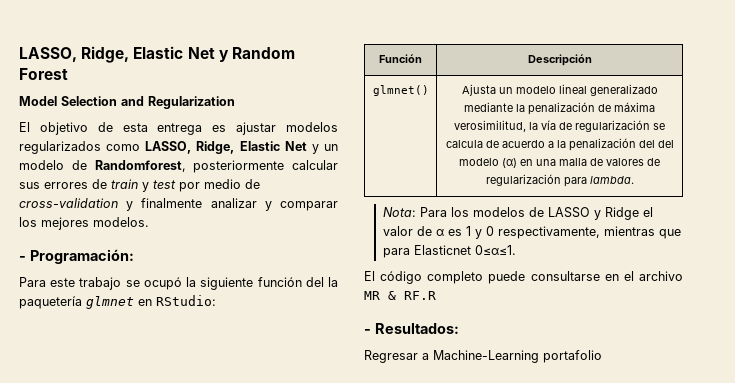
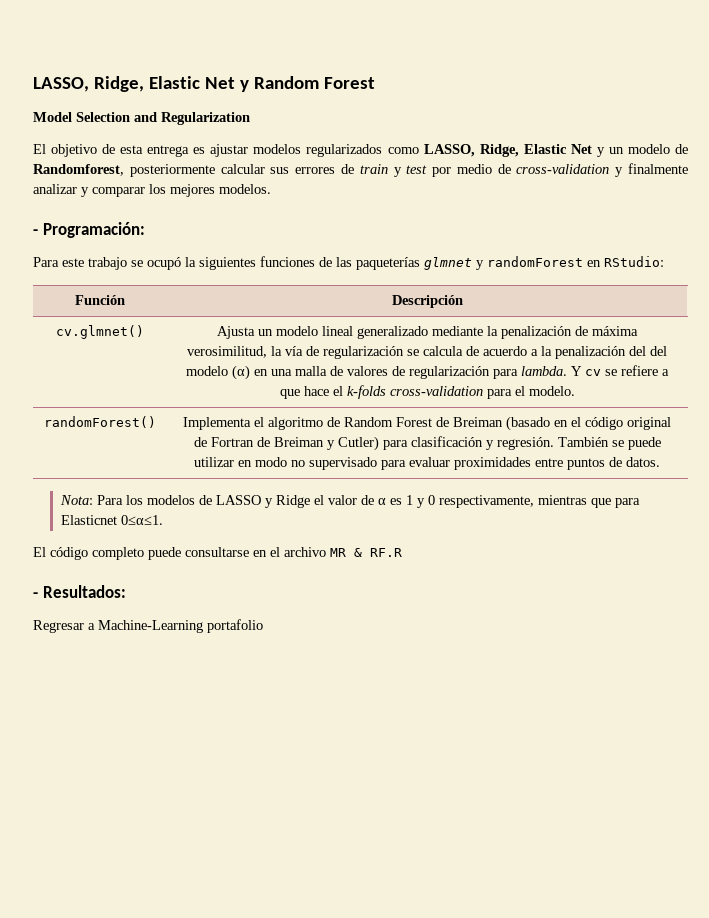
- Para este trabajo se ocupó la siguiente función del la paquetería glmnet en RStudio:
+ Para este trabajo se ocupó la siguientes funciones de las paqueterías glmnet y randomForest en RStudio:
- glmnet()
+ cv.glmnet()
+ Y cv se refiere a que hace el k-folds cross-validation para el modelo.
+ randomForest() | Implementa el algoritmo de Random Forest de Breiman (basado en el código original de Fortran de Breiman y Cutler) para clasificación y regresión. También se puede utilizar en modo no supervisado para evaluar proximidades entre puntos de datos.

